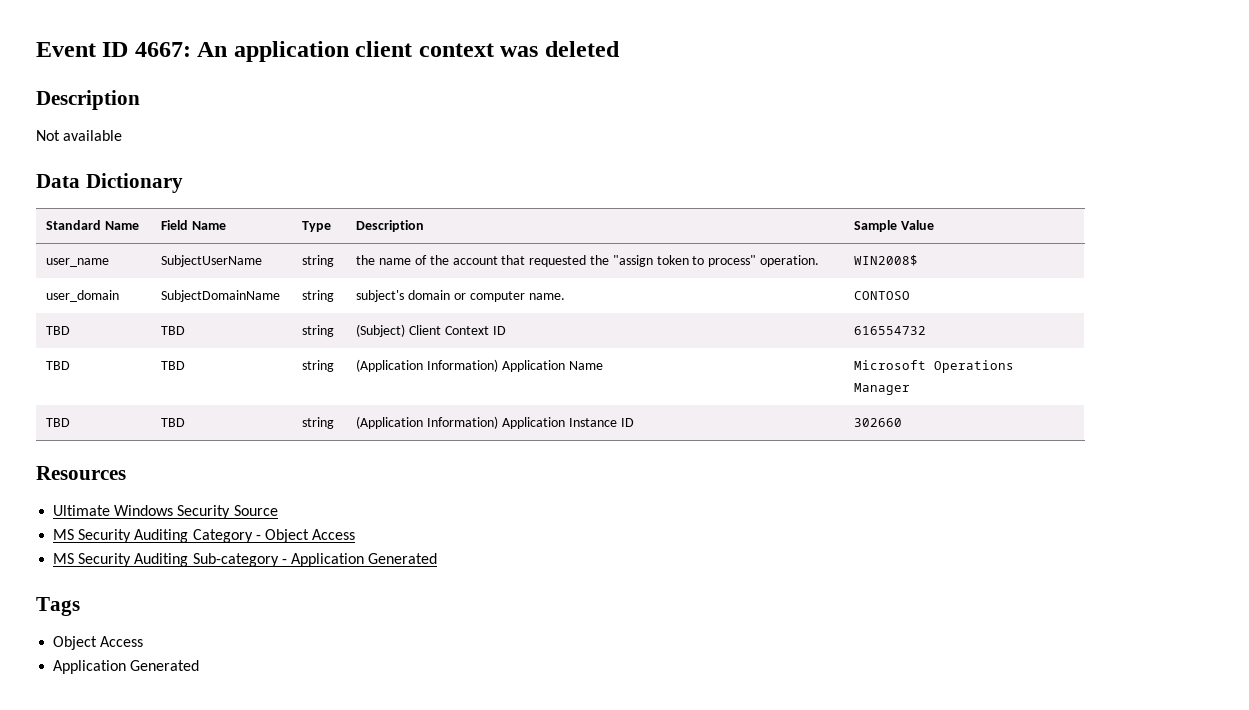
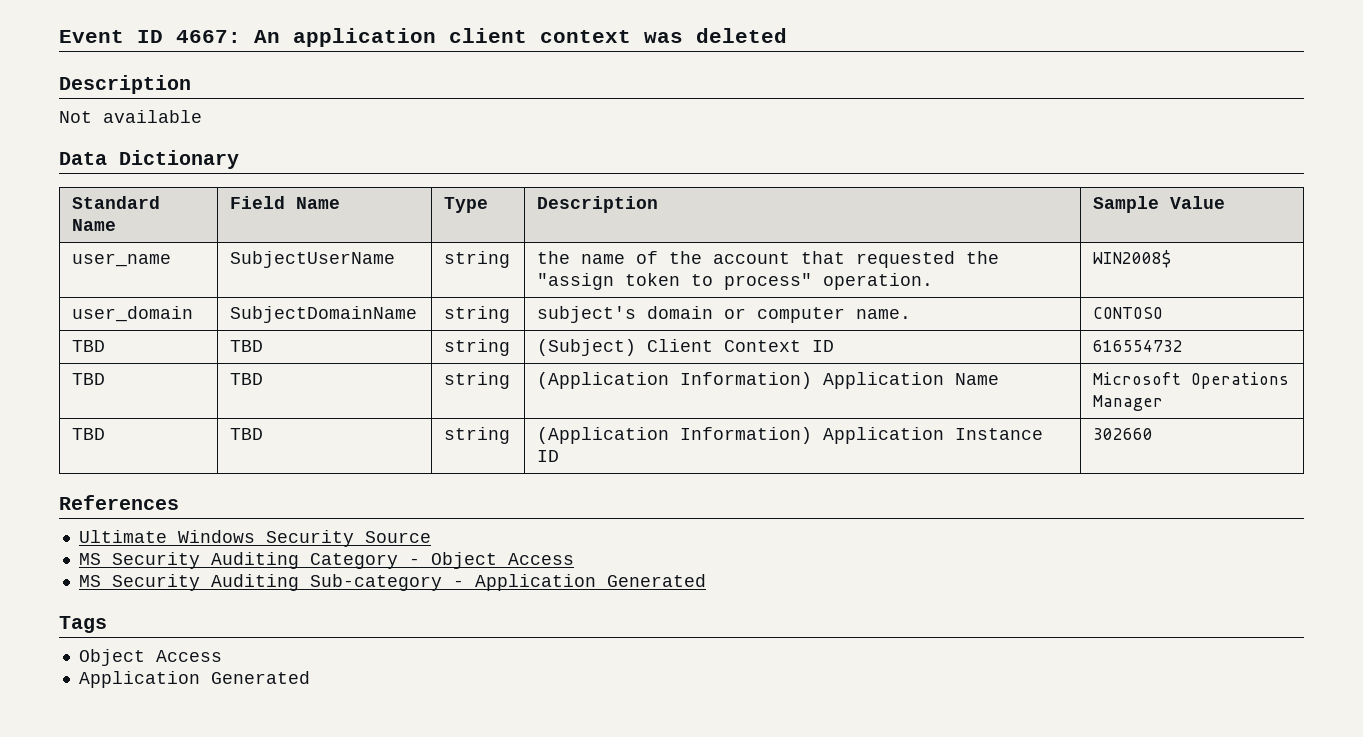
- Resources
+ References

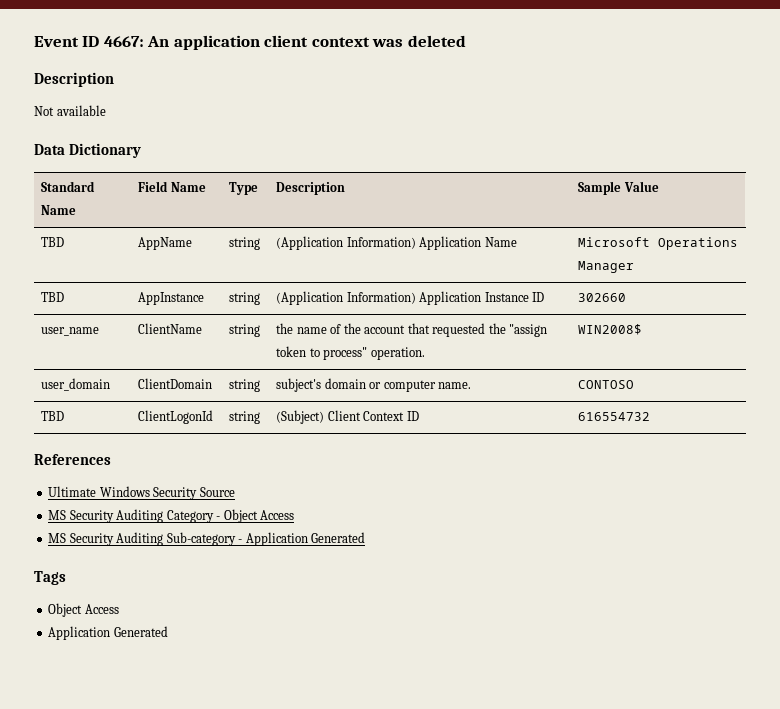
+ TBD | AppName | string | (Application Information) Application Name | Microsoft Operations Manager
+ TBD | AppInstance | string | (Application Information) Application Instance ID | 302660
- user_name | SubjectUserName | string | the name of the account that requested the "assign token to process" operation. | WIN2008$
+ user_name | ClientName | string | the name of the account that requested the "assign token to process" operation. | WIN2008$
- user_domain | SubjectDomainName | string | subject's domain or computer name. | CONTOSO
+ user_domain | ClientDomain | string | subject's domain or computer name. | CONTOSO
- TBD | TBD | string | (Subject) Client Context ID | 616554732
+ TBD | ClientLogonId | string | (Subject) Client Context ID | 616554732
- TBD | TBD | string | (Application Information) Application Name | Microsoft Operations Manager
- TBD | TBD | string | (Application Information) Application Instance ID | 302660

